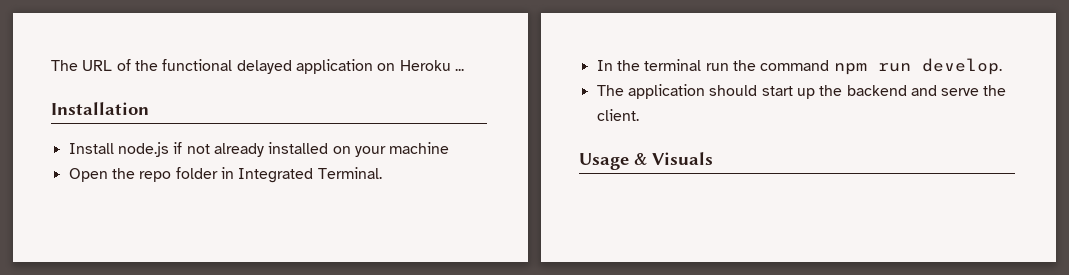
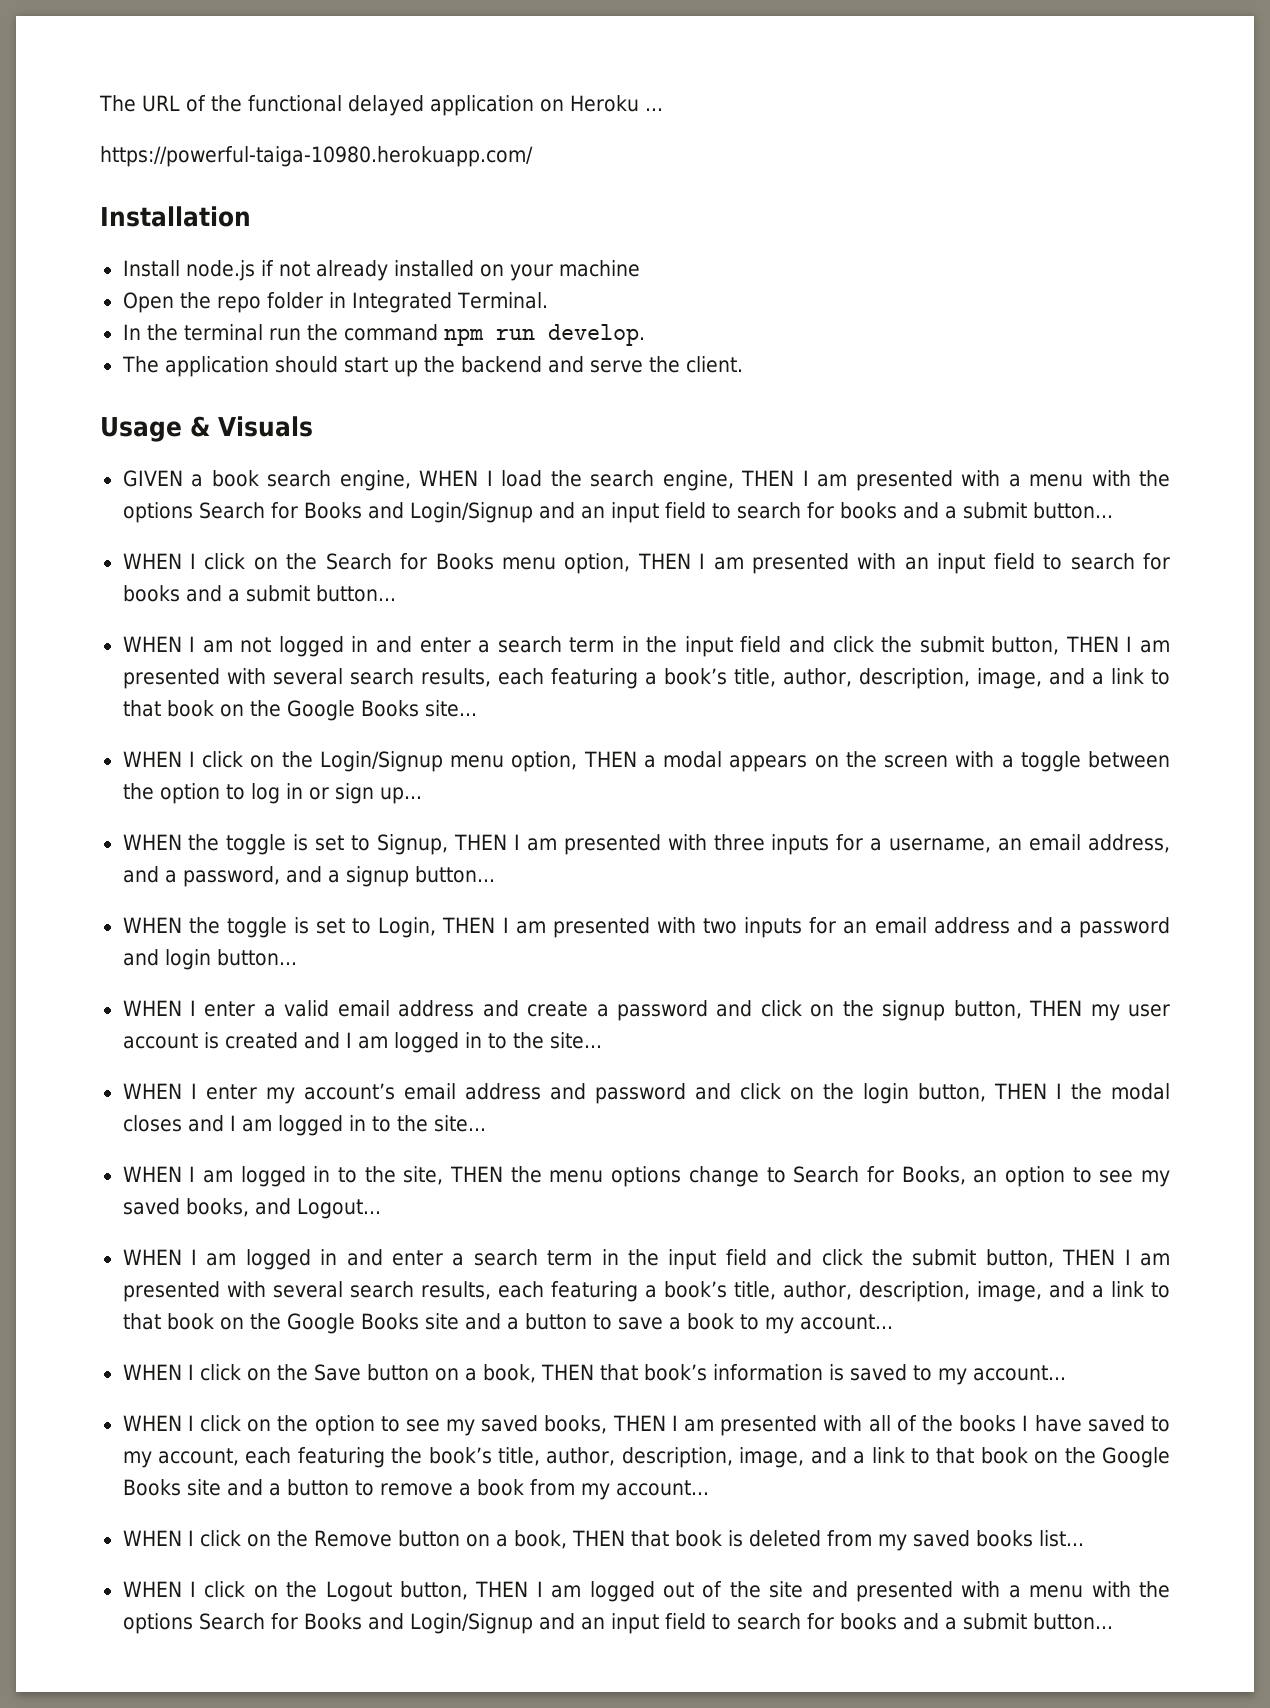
+ https://powerful-taiga-10980.herokuapp.com/
+ GIVEN a book search engine, WHEN I load the search engine, THEN I am presented with a menu with the options Search for Books and Login/Signup and an input field to search for books and a submit button...
+ WHEN I click on the Search for Books menu option, THEN I am presented with an input field to search for books and a submit button...
+ WHEN I am not logged in and enter a search term in the input field and click the submit button, THEN I am presented with several search results, each featuring a book’s title, author, description, image, and a link to that book on the Google Books site...
+ WHEN I click on the Login/Signup menu option, THEN a modal appears on the screen with a toggle between the option to log in or sign up...
+ WHEN the toggle is set to Signup, THEN I am presented with three inputs for a username, an email address, and a password, and a signup button...
+ WHEN the toggle is set to Login, THEN I am presented with two inputs for an email address and a password and login button...
+ WHEN I enter a valid email address and create a password and click on the signup button, THEN my user account is created and I am logged in to the site...
+ WHEN I enter my account’s email address and password and click on the login button, THEN I the modal closes and I am logged in to the site...
+ WHEN I am logged in to the site, THEN the menu options change to Search for Books, an option to see my saved books, and Logout...
+ WHEN I am logged in and enter a search term in the input field and click the submit button, THEN I am presented with several search results, each featuring a book’s title, author, description, image, and a link to that book on the Google Books site and a button to save a book to my account...
+ WHEN I click on the Save button on a book, THEN that book’s information is saved to my account...
+ WHEN I click on the option to see my saved books, THEN I am presented with all of the books I have saved to my account, each featuring the book’s title, author, description, image, and a link to that book on the Google Books site and a button to remove a book from my account...
+ WHEN I click on the Remove button on a book, THEN that book is deleted from my saved books list...
+ WHEN I click on the Logout button, THEN I am logged out of the site and presented with a menu with the options Search for Books and Login/Signup and an input field to search for books and a submit button...

